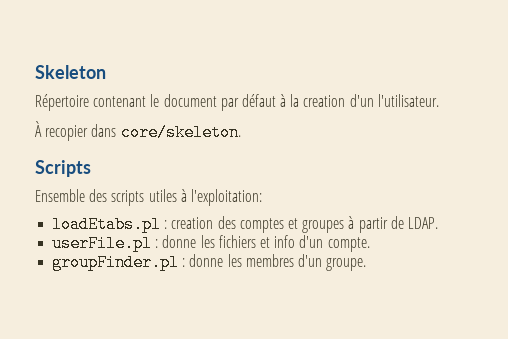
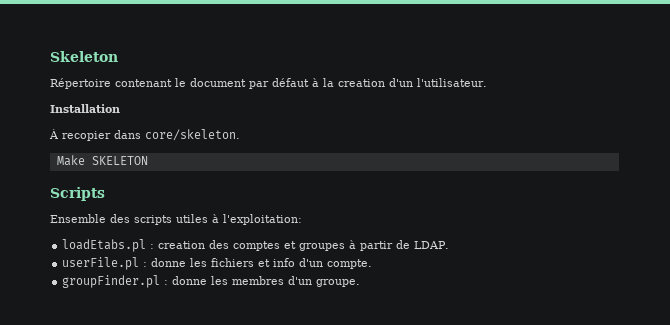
+ Installation
+ Make SKELETON

